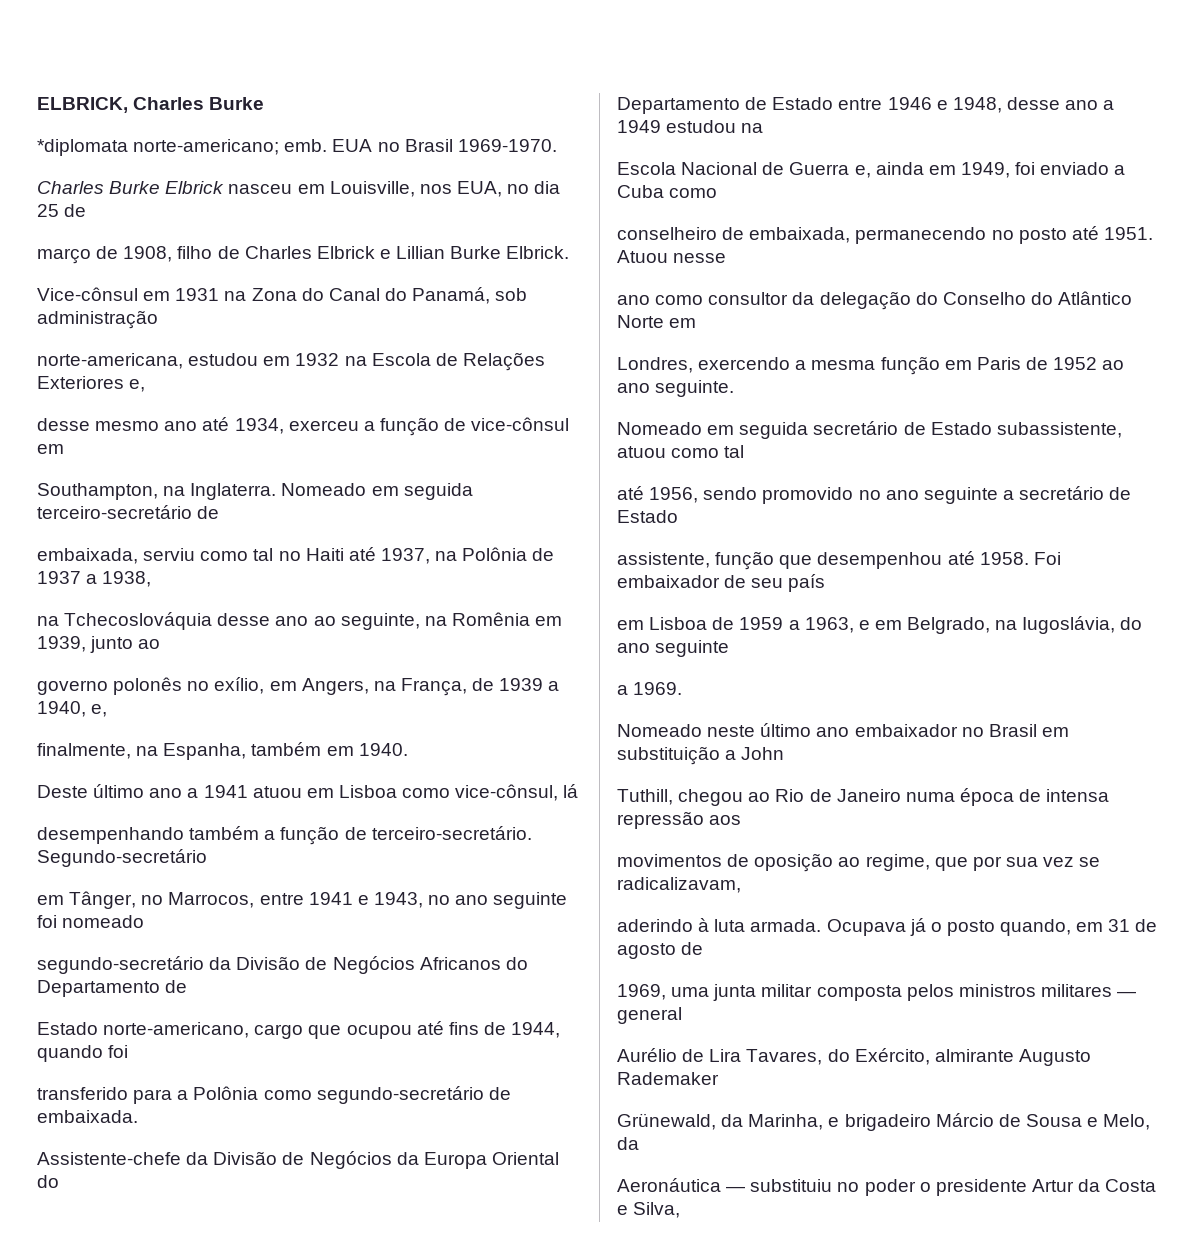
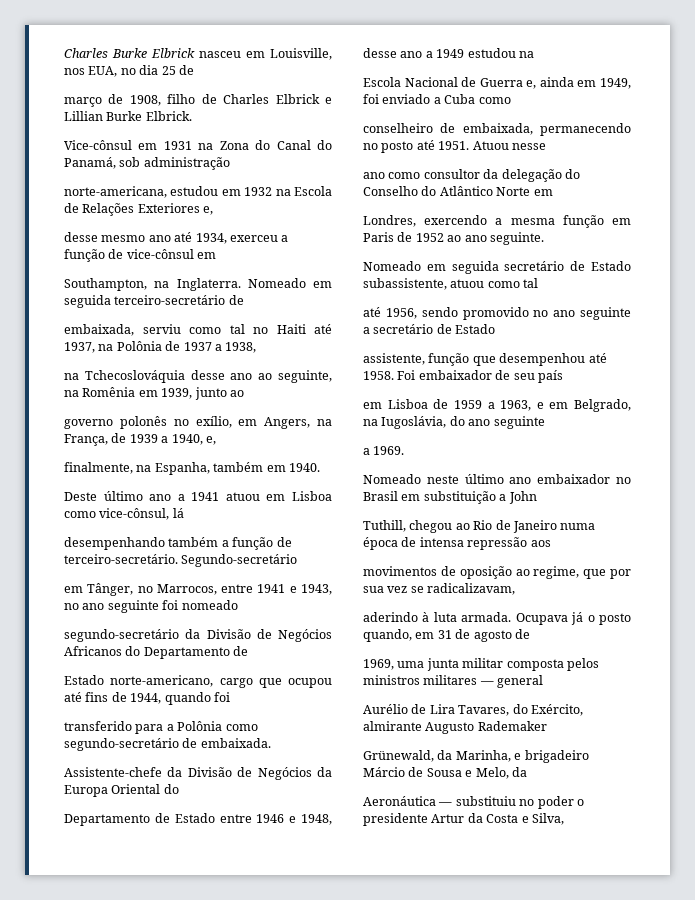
- ELBRICK, Charles Burke
- *diplomata norte-americano; emb. EUA no Brasil 1969-1970.

